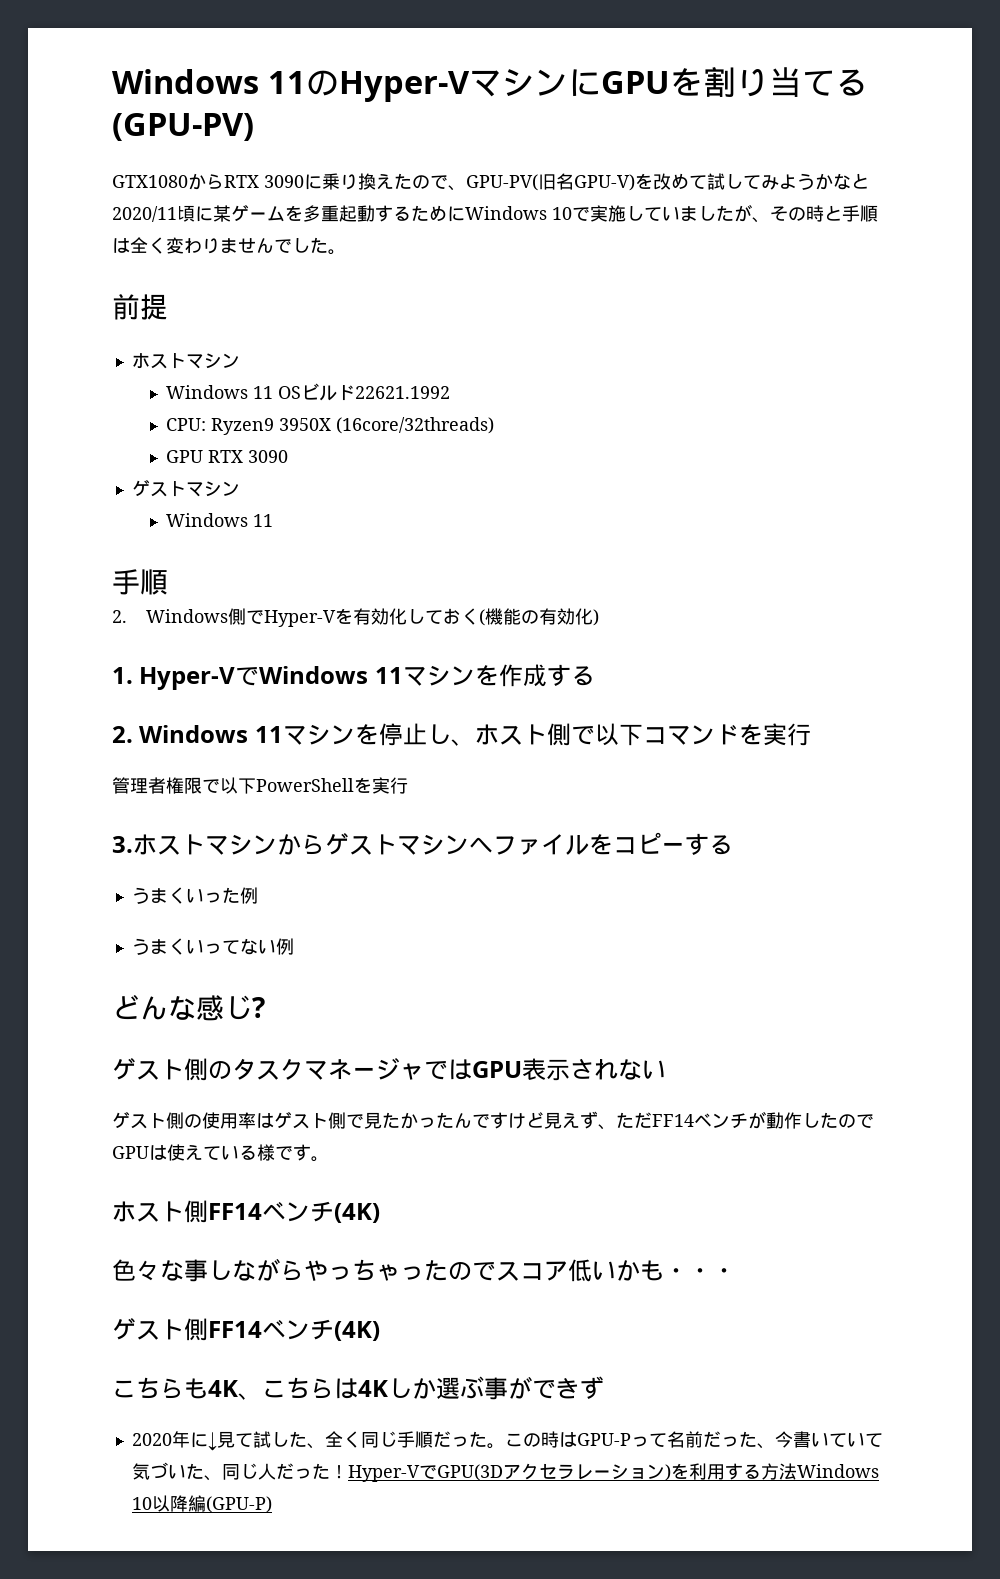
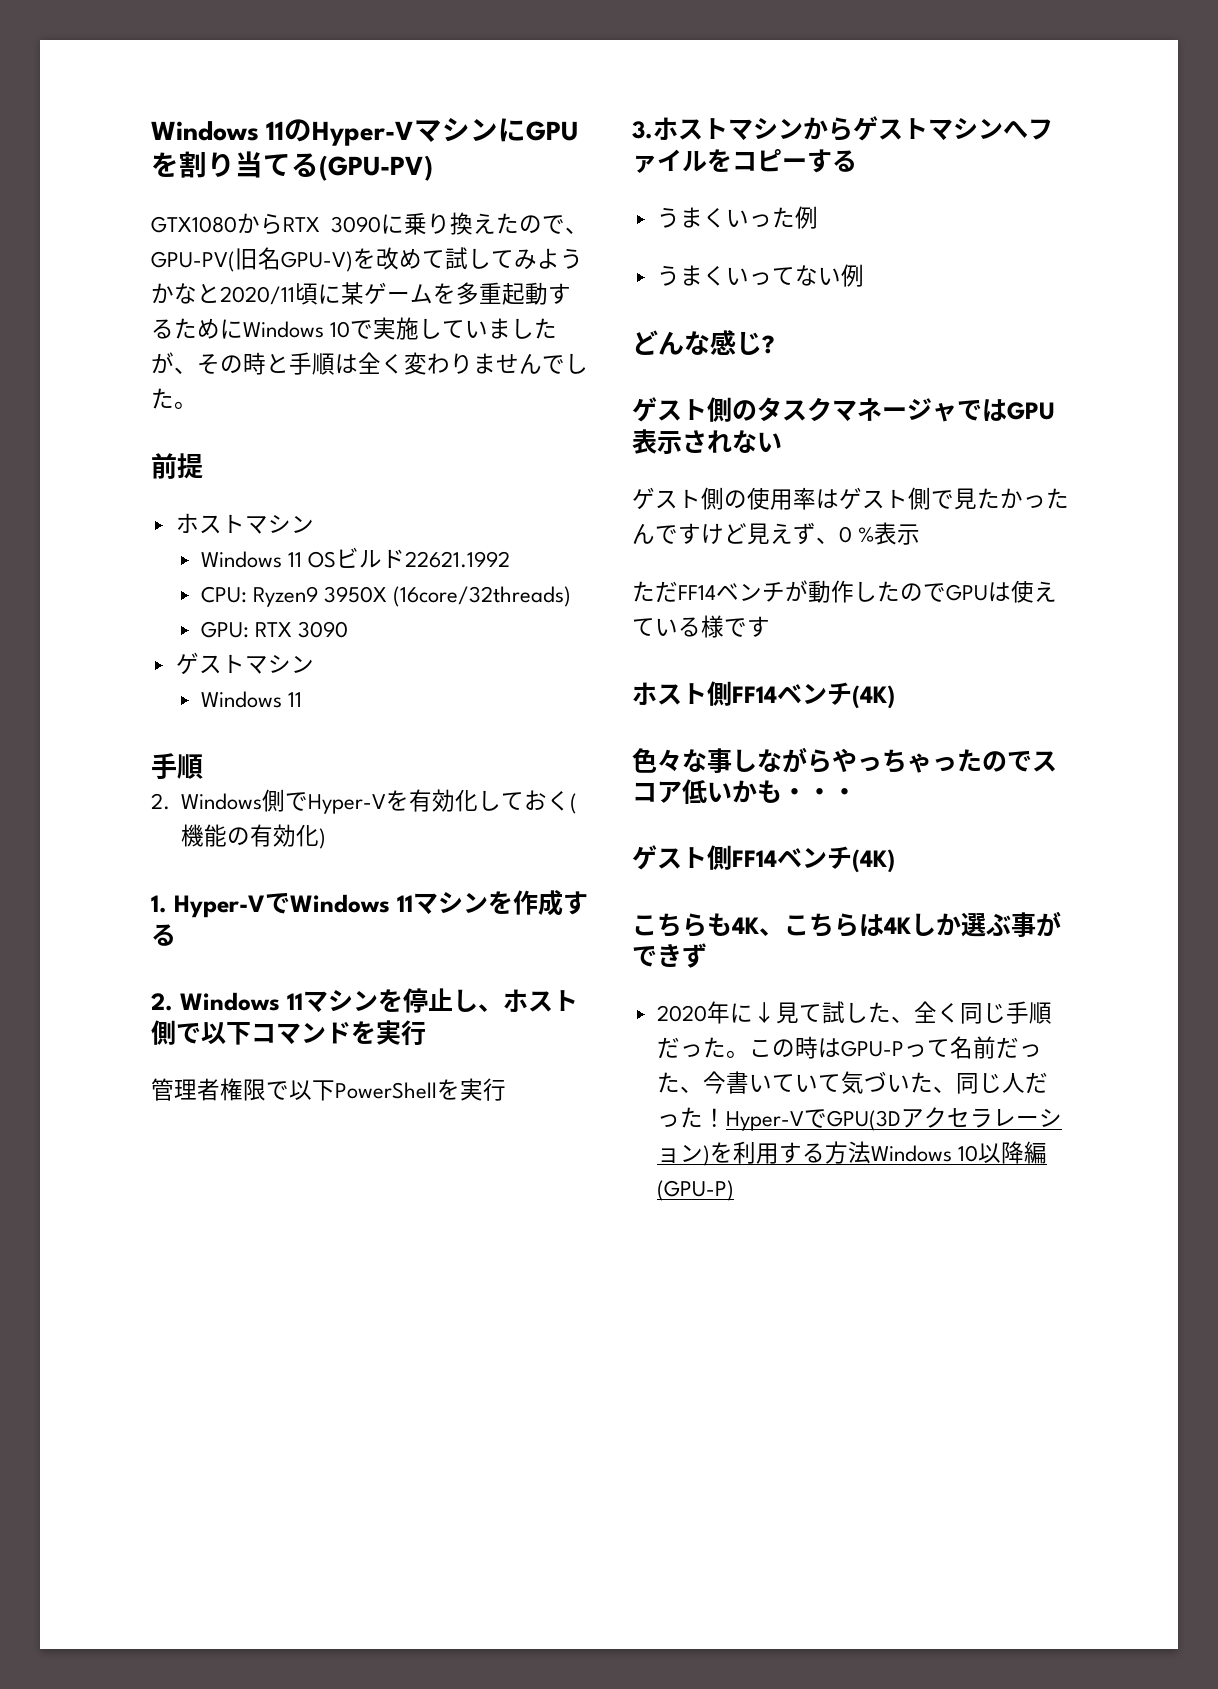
- GPU RTX 3090
+ GPU: RTX 3090
- ゲスト側の使用率はゲスト側で見たかったんですけど見えず、ただFF14ベンチが動作したのでGPUは使えている様です。
+ ゲスト側の使用率はゲスト側で見たかったんですけど見えず、0 %表示
+ ただFF14ベンチが動作したのでGPUは使えている様です

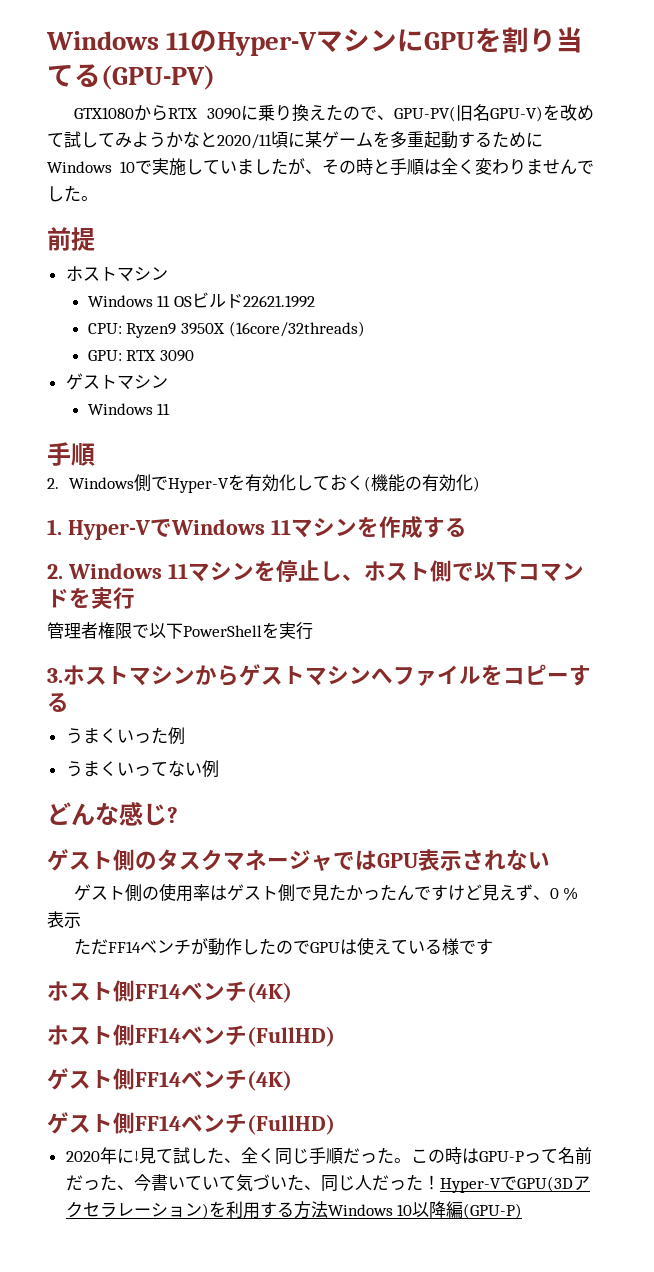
- 色々な事しながらやっちゃったのでスコア低いかも・・・
+ ホスト側FF14ベンチ(FullHD)
- こちらも4K、こちらは4Kしか選ぶ事ができず
+ ゲスト側FF14ベンチ(FullHD)

